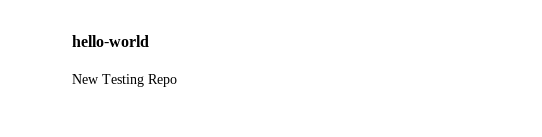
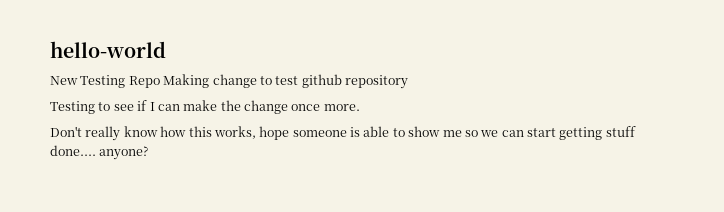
- New Testing Repo
+ New Testing Repo Making change to test github repository
+ Testing to see if I can make the change once more.
+ Don't really know how this works, hope someone is able to show me so we can start getting stuff done.... anyone?

